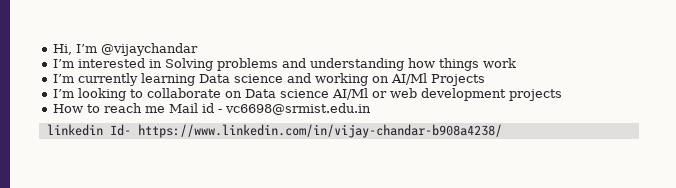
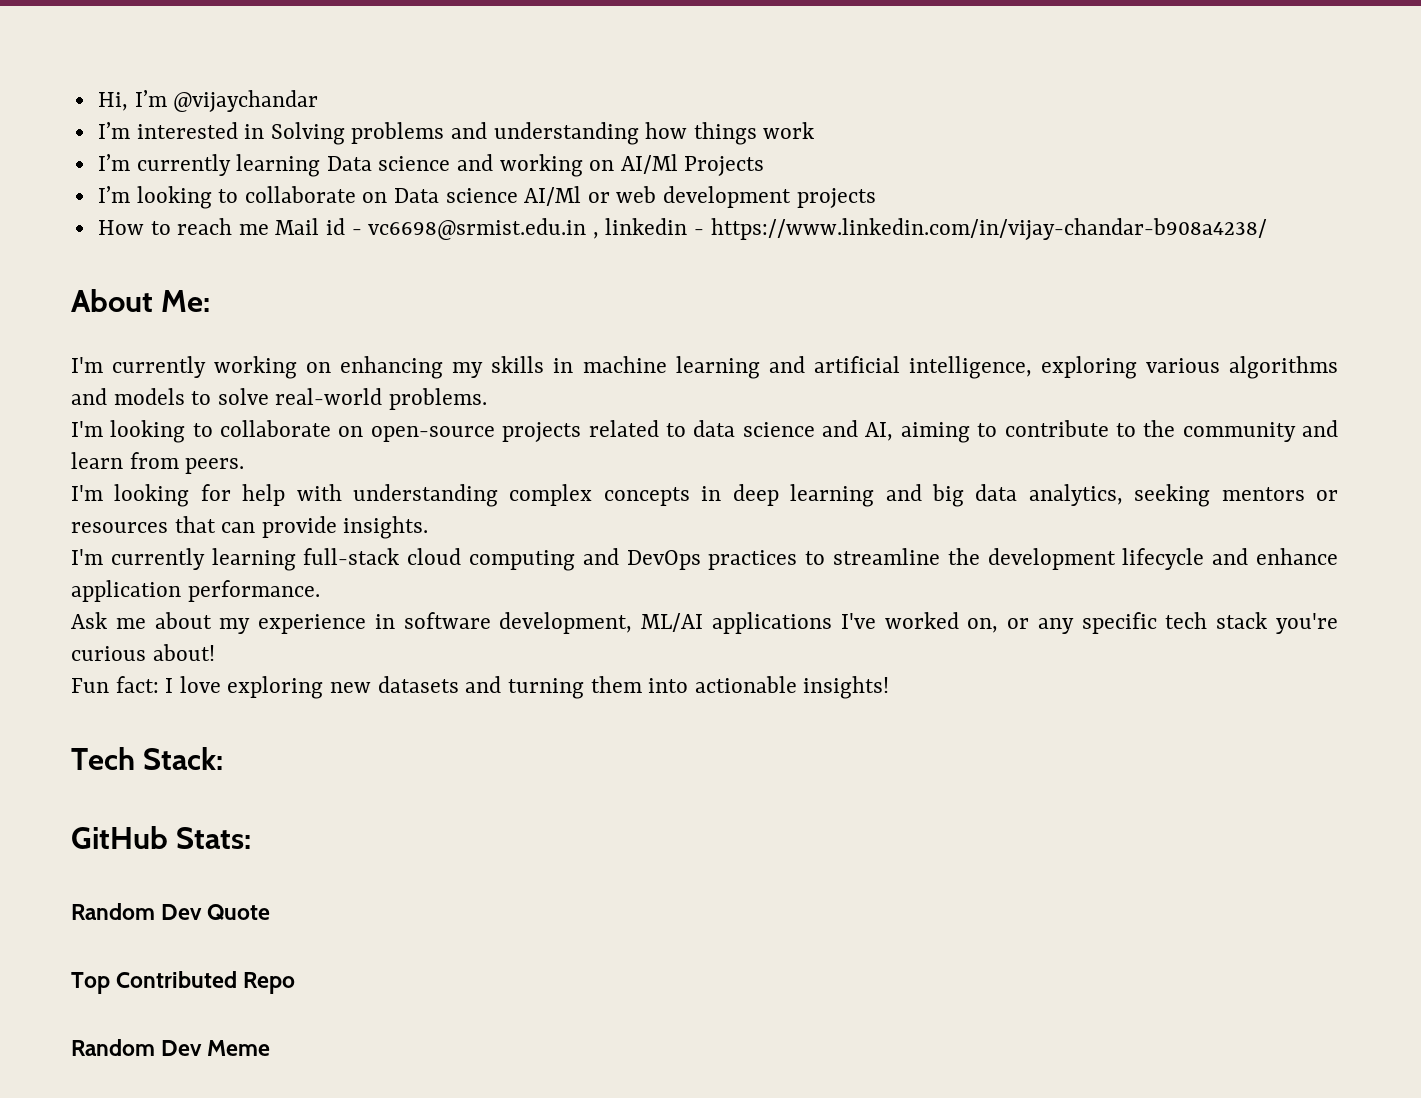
- How to reach me Mail id - vc6698@srmist.edu.in
- linkedin Id- https://www.linkedin.com/in/vijay-chandar-b908a4238/
+ How to reach me Mail id - vc6698@srmist.edu.in , linkedin - https://www.linkedin.com/in/vijay-chandar-b908a4238/
+ About Me:
+ I'm currently working on enhancing my skills in machine learning and artificial intelligence, exploring various algorithms and models to solve real-world problems.
+ I'm looking to collaborate on open-source projects related to data science and AI, aiming to contribute to the community and learn from peers.
+ I'm looking for help with understanding complex concepts in deep learning and big data analytics, seeking mentors or resources that can provide insights.
+ I'm currently learning full-stack cloud computing and DevOps practices to streamline the development lifecycle and enhance application performance.
+ Ask me about my experience in software development, ML/AI applications I've worked on, or any specific tech stack you're curious about!
+ Fun fact: I love exploring new datasets and turning them into actionable insights!
+ Tech Stack:
+ GitHub Stats:
+ Random Dev Quote
+ Top Contributed Repo
+ Random Dev Meme

